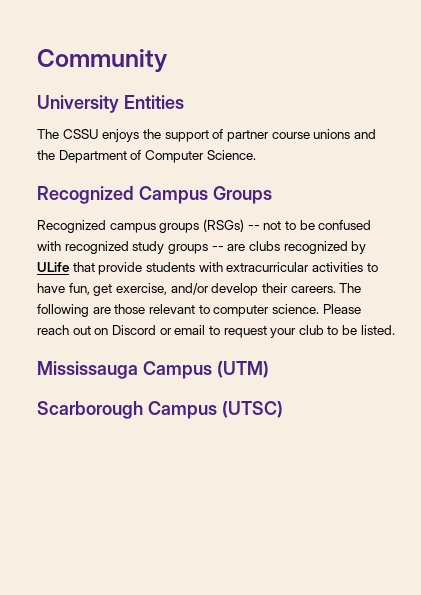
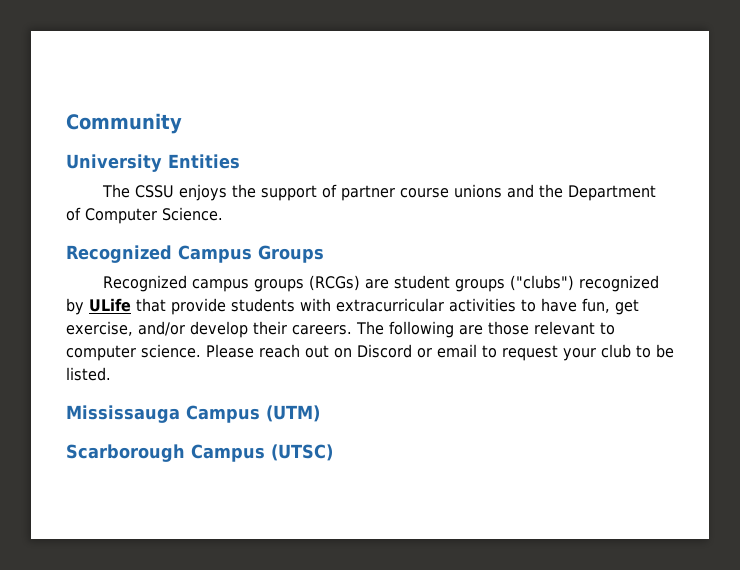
- Recognized campus groups (RSGs) -- not to be confused with recognized study groups -- are clubs recognized by ULife that provide students with extracurricular activities to have fun, get exercise, and/or develop their careers.
+ Recognized campus groups (RCGs) are student groups ("clubs") recognized by ULife that provide students with extracurricular activities to have fun, get exercise, and/or develop their careers.

